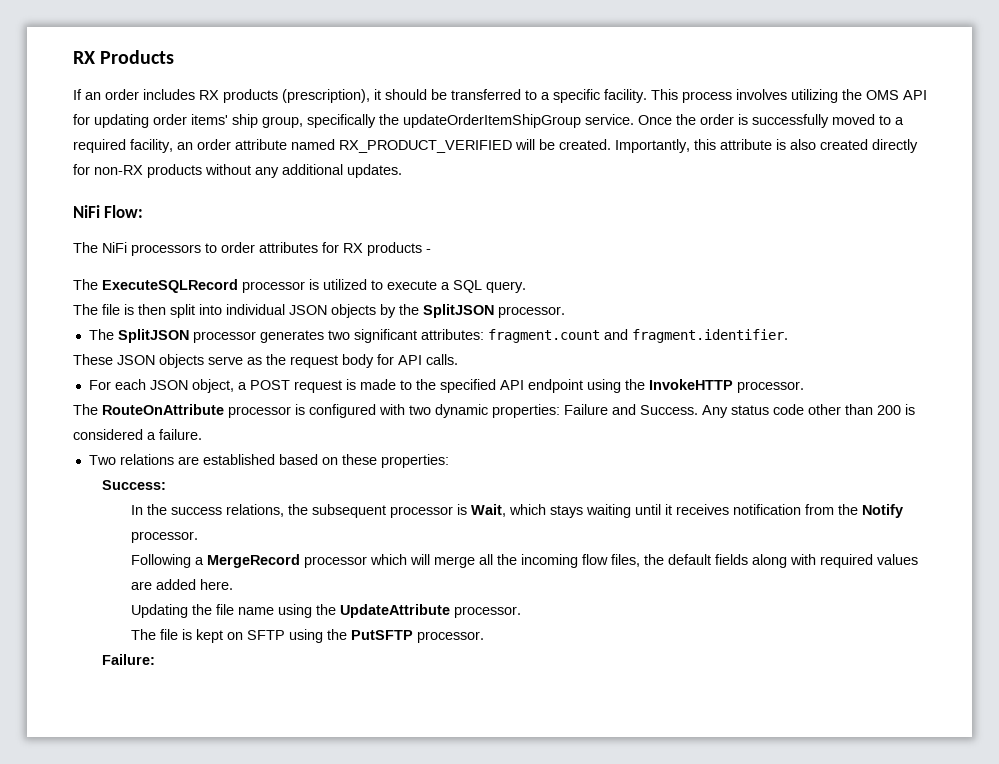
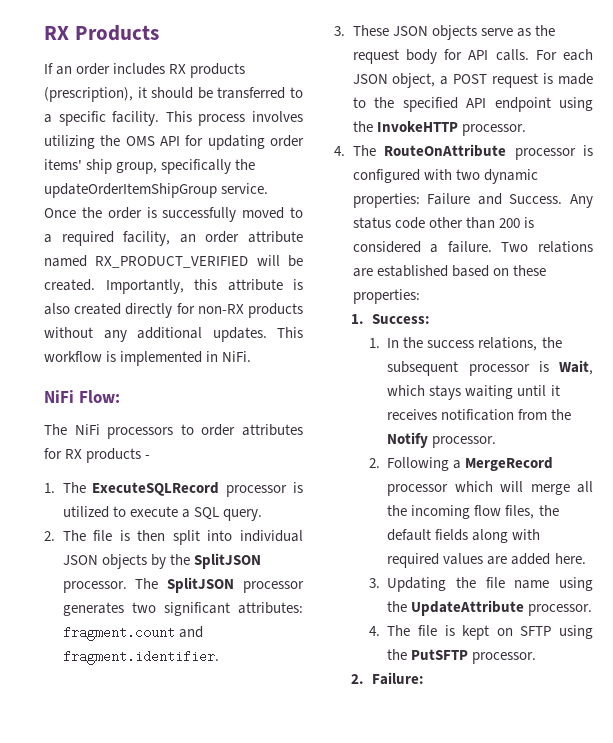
+ This workflow is implemented in NiFi.
- The ExecuteSQLRecord processor is utilized to execute a SQL query.
+ 1. The ExecuteSQLRecord processor is utilized to execute a SQL query.
- The file is then split into individual JSON objects by the SplitJSON processor.
- The SplitJSON processor generates two significant attributes: fragment.count and fragment.identifier.
+ 2. The file is then split into individual JSON objects by the SplitJSON processor. The SplitJSON processor generates two significant attributes: fragment.count and fragment.identifier.
- These JSON objects serve as the request body for API calls.
- For each JSON object, a POST request is made to the specified API endpoint using the InvokeHTTP processor.
+ 3. These JSON objects serve as the request body for API calls. For each JSON object, a POST request is made to the specified API endpoint using the InvokeHTTP processor.
- The RouteOnAttribute processor is configured with two dynamic properties: Failure and Success.
+ 4. The RouteOnAttribute processor is configured with two dynamic properties: Failure and Success.
- Any status code other than 200 is considered a failure.
- Two relations are established based on these properties:
+ Any status code other than 200 is considered a failure. Two relations are established based on these properties:
- Success:
+ 1. Success:
- In the success relations, the subsequent processor is Wait, which stays waiting until it receives notification from the Notify processor.
+ 1. In the success relations, the subsequent processor is Wait, which stays waiting until it receives notification from the Notify processor.
- Following a MergeRecord processor which will merge all the incoming flow files, the default fields along with required values are added here.
+ 2. Following a MergeRecord processor which will merge all the incoming flow files, the default fields along with required values are added here.
- Updating the file name using the UpdateAttribute processor.
+ 3. Updating the file name using the UpdateAttribute processor.
- The file is kept on SFTP using the PutSFTP processor.
+ 4. The file is kept on SFTP using the PutSFTP processor.
- Failure:
+ 2. Failure:

